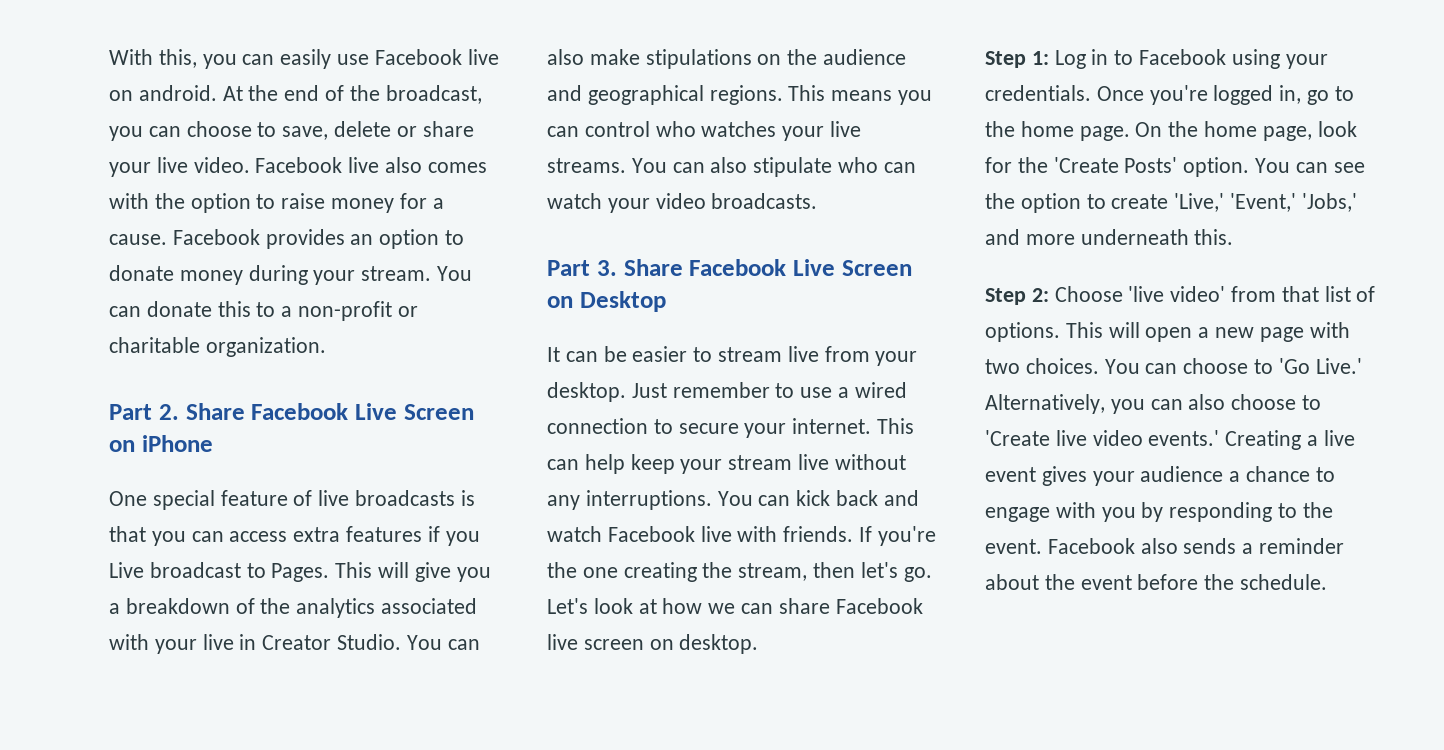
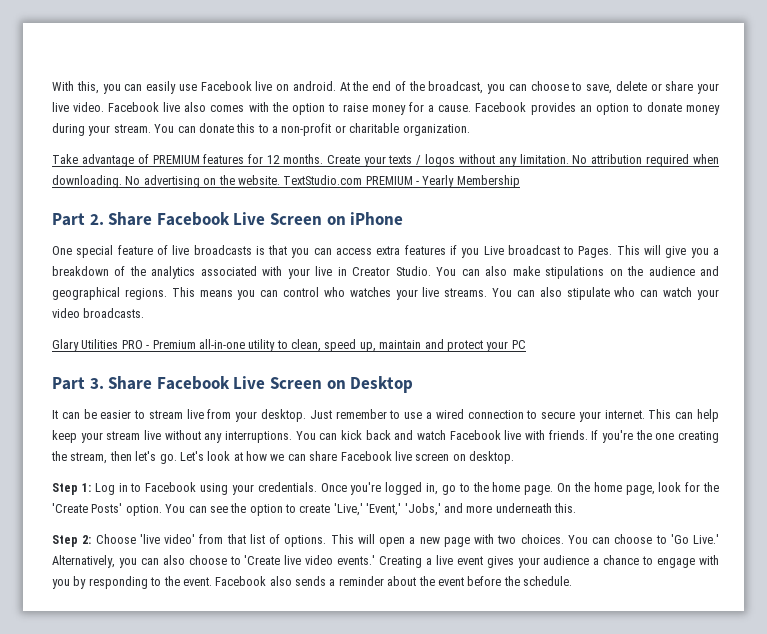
+ Take advantage of PREMIUM features for 12 months. Create your texts / logos without any limitation. No attribution required when downloading. No advertising on the website. TextStudio.com PREMIUM - Yearly Membership
+ Glary Utilities PRO - Premium all-in-one utility to clean, speed up, maintain and protect your PC

